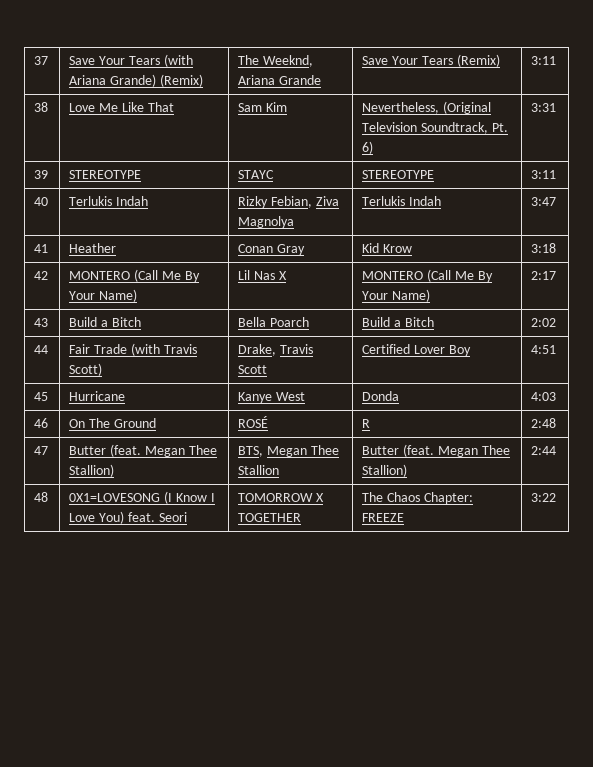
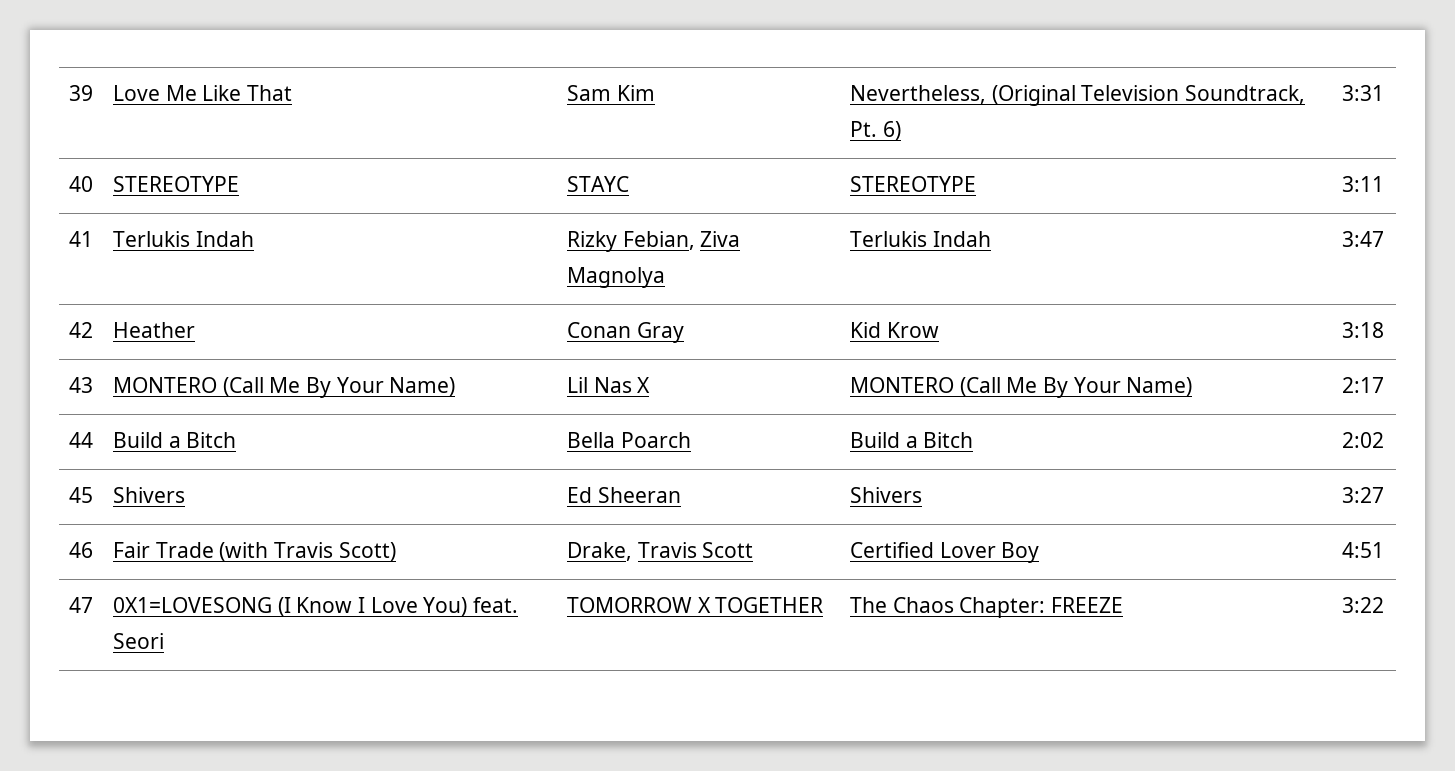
- 37 | Save Your Tears (with Ariana Grande) (Remix) | The Weeknd, Ariana Grande | Save Your Tears (Remix) | 3:11
- 38 | Love Me Like That | Sam Kim | Nevertheless, (Original Television Soundtrack, Pt. 6) | 3:31
+ 39 | Love Me Like That | Sam Kim | Nevertheless, (Original Television Soundtrack, Pt. 6) | 3:31
- 39 | STEREOTYPE | STAYC | STEREOTYPE | 3:11
+ 40 | STEREOTYPE | STAYC | STEREOTYPE | 3:11
- 40 | Terlukis Indah | Rizky Febian, Ziva Magnolya | Terlukis Indah | 3:47
+ 41 | Terlukis Indah | Rizky Febian, Ziva Magnolya | Terlukis Indah | 3:47
- 41 | Heather | Conan Gray | Kid Krow | 3:18
+ 42 | Heather | Conan Gray | Kid Krow | 3:18
- 42 | MONTERO (Call Me By Your Name) | Lil Nas X | MONTERO (Call Me By Your Name) | 2:17
+ 43 | MONTERO (Call Me By Your Name) | Lil Nas X | MONTERO (Call Me By Your Name) | 2:17
- 43 | Build a Bitch | Bella Poarch | Build a Bitch | 2:02
+ 44 | Build a Bitch | Bella Poarch | Build a Bitch | 2:02
- 44 | Fair Trade (with Travis Scott) | Drake, Travis Scott | Certified Lover Boy | 4:51
+ 45 | Shivers | Ed Sheeran | Shivers | 3:27
+ 46 | Fair Trade (with Travis Scott) | Drake, Travis Scott | Certified Lover Boy | 4:51
- 45 | Hurricane | Kanye West | Donda | 4:03
- 46 | On The Ground | ROSÉ | R | 2:48
- 47 | Butter (feat. Megan Thee Stallion) | BTS, Megan Thee Stallion | Butter (feat. Megan Thee Stallion) | 2:44
- 48 | 0X1=LOVESONG (I Know I Love You) feat. Seori | TOMORROW X TOGETHER | The Chaos Chapter: FREEZE | 3:22
+ 47 | 0X1=LOVESONG (I Know I Love You) feat. Seori | TOMORROW X TOGETHER | The Chaos Chapter: FREEZE | 3:22

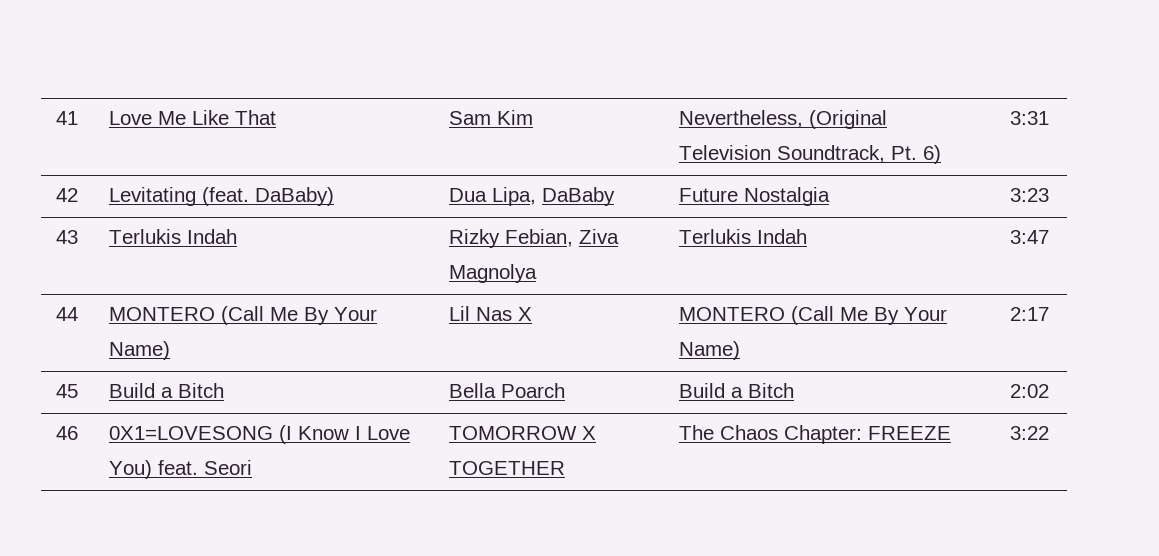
- 39 | Love Me Like That | Sam Kim | Nevertheless, (Original Television Soundtrack, Pt. 6) | 3:31
+ 41 | Love Me Like That | Sam Kim | Nevertheless, (Original Television Soundtrack, Pt. 6) | 3:31
- 40 | STEREOTYPE | STAYC | STEREOTYPE | 3:11
- 41 | Terlukis Indah | Rizky Febian, Ziva Magnolya | Terlukis Indah | 3:47
+ 42 | Levitating (feat. DaBaby) | Dua Lipa, DaBaby | Future Nostalgia | 3:23
+ 43 | Terlukis Indah | Rizky Febian, Ziva Magnolya | Terlukis Indah | 3:47
- 42 | Heather | Conan Gray | Kid Krow | 3:18
- 43 | MONTERO (Call Me By Your Name) | Lil Nas X | MONTERO (Call Me By Your Name) | 2:17
+ 44 | MONTERO (Call Me By Your Name) | Lil Nas X | MONTERO (Call Me By Your Name) | 2:17
- 44 | Build a Bitch | Bella Poarch | Build a Bitch | 2:02
+ 45 | Build a Bitch | Bella Poarch | Build a Bitch | 2:02
- 45 | Shivers | Ed Sheeran | Shivers | 3:27
- 46 | Fair Trade (with Travis Scott) | Drake, Travis Scott | Certified Lover Boy | 4:51
- 47 | 0X1=LOVESONG (I Know I Love You) feat. Seori | TOMORROW X TOGETHER | The Chaos Chapter: FREEZE | 3:22
+ 46 | 0X1=LOVESONG (I Know I Love You) feat. Seori | TOMORROW X TOGETHER | The Chaos Chapter: FREEZE | 3:22

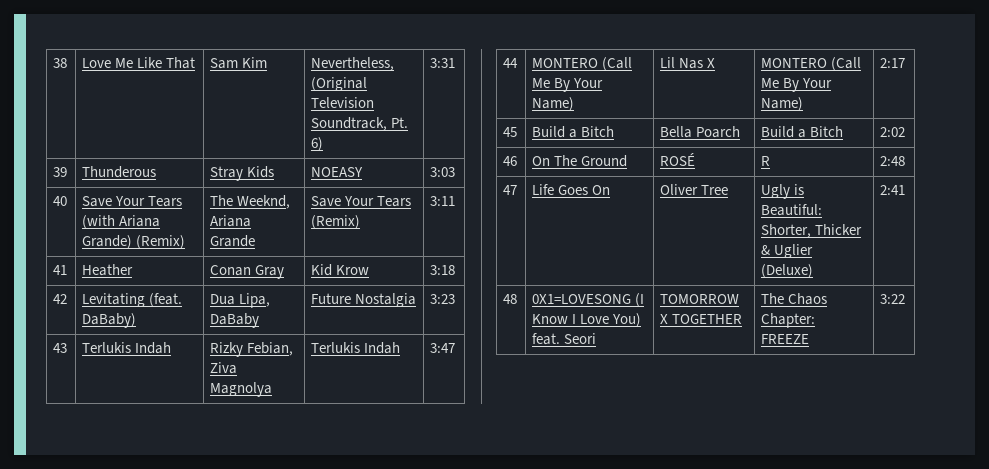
- 41 | Love Me Like That | Sam Kim | Nevertheless, (Original Television Soundtrack, Pt. 6) | 3:31
+ 38 | Love Me Like That | Sam Kim | Nevertheless, (Original Television Soundtrack, Pt. 6) | 3:31
+ 39 | Thunderous | Stray Kids | NOEASY | 3:03
+ 40 | Save Your Tears (with Ariana Grande) (Remix) | The Weeknd, Ariana Grande | Save Your Tears (Remix) | 3:11
+ 41 | Heather | Conan Gray | Kid Krow | 3:18
- 46 | 0X1=LOVESONG (I Know I Love You) feat. Seori | TOMORROW X TOGETHER | The Chaos Chapter: FREEZE | 3:22
+ 46 | On The Ground | ROSÉ | R | 2:48
+ 47 | Life Goes On | Oliver Tree | Ugly is Beautiful: Shorter, Thicker & Uglier (Deluxe) | 2:41
+ 48 | 0X1=LOVESONG (I Know I Love You) feat. Seori | TOMORROW X TOGETHER | The Chaos Chapter: FREEZE | 3:22

